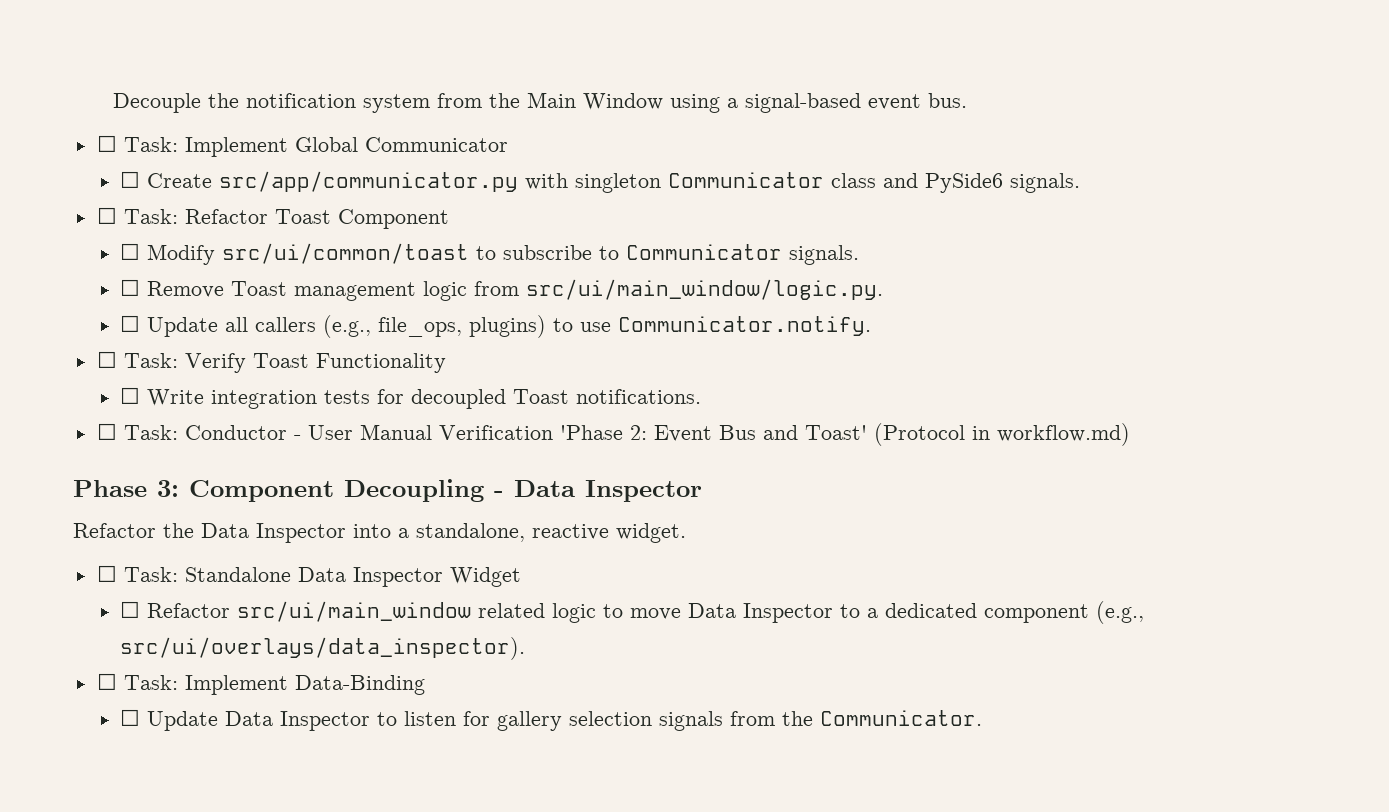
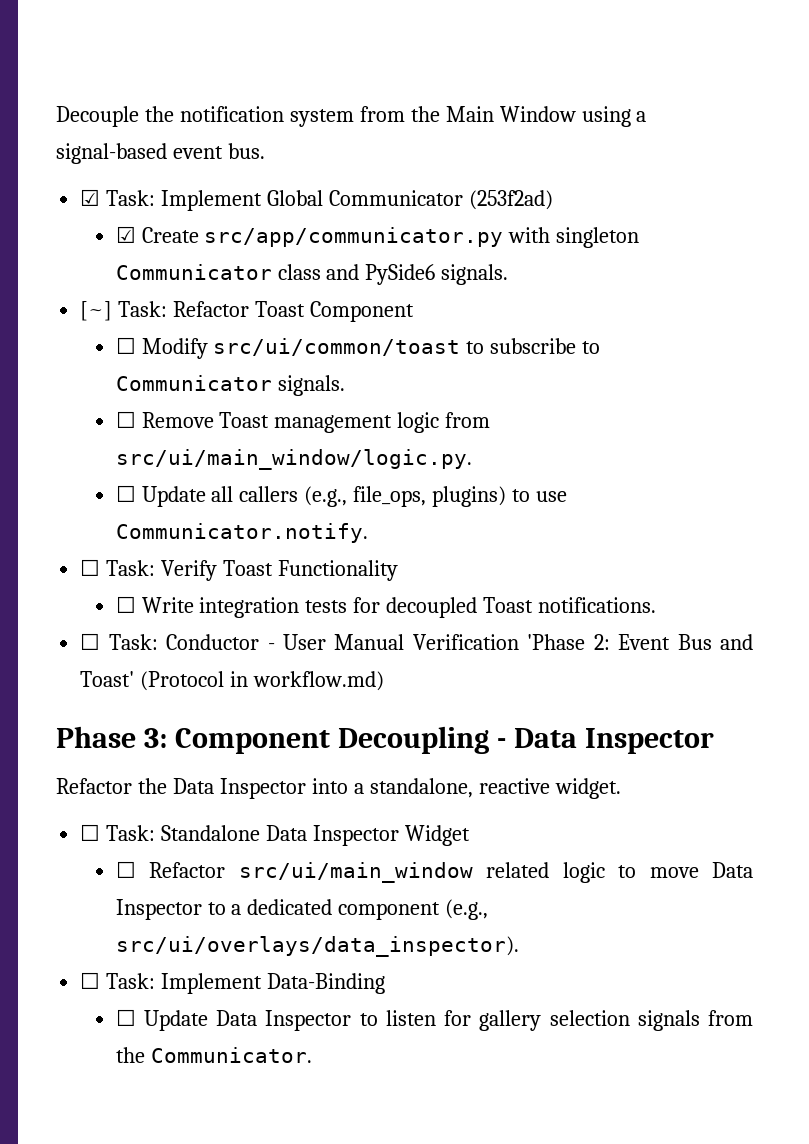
- ☐ Task: Implement Global Communicator
- ☐ Create src/app/communicator.py with singleton Communicator class and PySide6 signals.
+ ☑ Task: Implement Global Communicator (253f2ad)
+ ☑ Create src/app/communicator.py with singleton Communicator class and PySide6 signals.
- ☐ Task: Refactor Toast Component
+ [~] Task: Refactor Toast Component

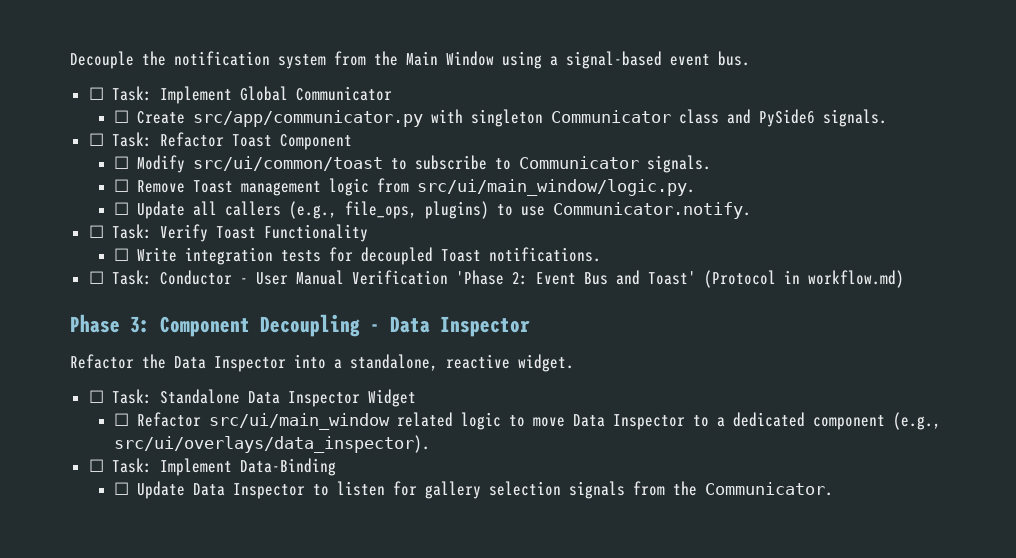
- ☑ Task: Implement Global Communicator (253f2ad)
- ☑ Create src/app/communicator.py with singleton Communicator class and PySide6 signals.
+ ☐ Task: Implement Global Communicator
+ ☐ Create src/app/communicator.py with singleton Communicator class and PySide6 signals.
- [~] Task: Refactor Toast Component
+ ☐ Task: Refactor Toast Component

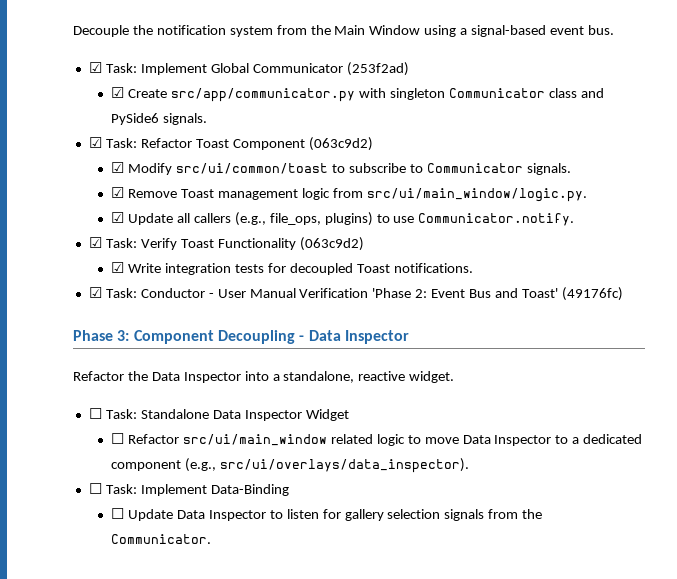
- ☐ Task: Implement Global Communicator
- ☐ Create src/app/communicator.py with singleton Communicator class and PySide6 signals.
+ ☑ Task: Implement Global Communicator (253f2ad)
+ ☑ Create src/app/communicator.py with singleton Communicator class and PySide6 signals.
- ☐ Task: Refactor Toast Component
- ☐ Modify src/ui/common/toast to subscribe to Communicator signals.
+ ☑ Task: Refactor Toast Component (063c9d2)
+ ☑ Modify src/ui/common/toast to subscribe to Communicator signals.
- ☐ Remove Toast management logic from src/ui/main_window/logic.py.
+ ☑ Remove Toast management logic from src/ui/main_window/logic.py.
- ☐ Update all callers (e.g., file_ops, plugins) to use Communicator.notify.
+ ☑ Update all callers (e.g., file_ops, plugins) to use Communicator.notify.
- ☐ Task: Verify Toast Functionality
- ☐ Write integration tests for decoupled Toast notifications.
+ ☑ Task: Verify Toast Functionality (063c9d2)
+ ☑ Write integration tests for decoupled Toast notifications.
- ☐ Task: Conductor - User Manual Verification 'Phase 2: Event Bus and Toast' (Protocol in workflow.md)
+ ☑ Task: Conductor - User Manual Verification 'Phase 2: Event Bus and Toast' (49176fc)

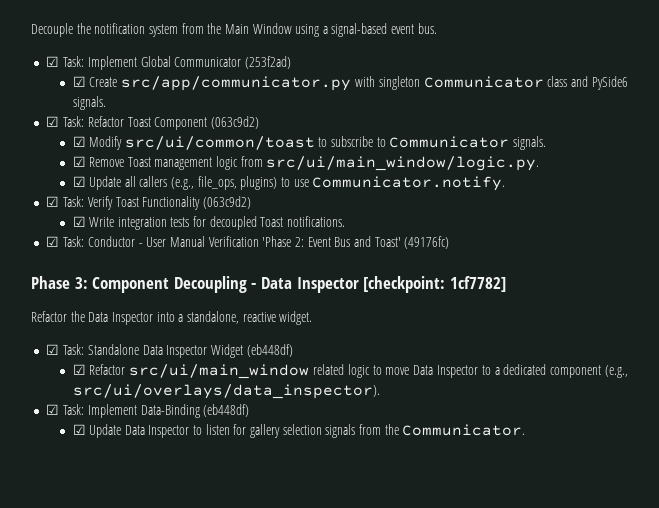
- Phase 3: Component Decoupling - Data Inspector
+ Phase 3: Component Decoupling - Data Inspector [checkpoint: 1cf7782]
- ☐ Task: Standalone Data Inspector Widget
- ☐ Refactor src/ui/main_window related logic to move Data Inspector to a dedicated component (e.g., src/ui/overlays/data_inspector).
+ ☑ Task: Standalone Data Inspector Widget (eb448df)
+ ☑ Refactor src/ui/main_window related logic to move Data Inspector to a dedicated component (e.g., src/ui/overlays/data_inspector).
- ☐ Task: Implement Data-Binding
- ☐ Update Data Inspector to listen for gallery selection signals from the Communicator.
+ ☑ Task: Implement Data-Binding (eb448df)
+ ☑ Update Data Inspector to listen for gallery selection signals from the Communicator.

